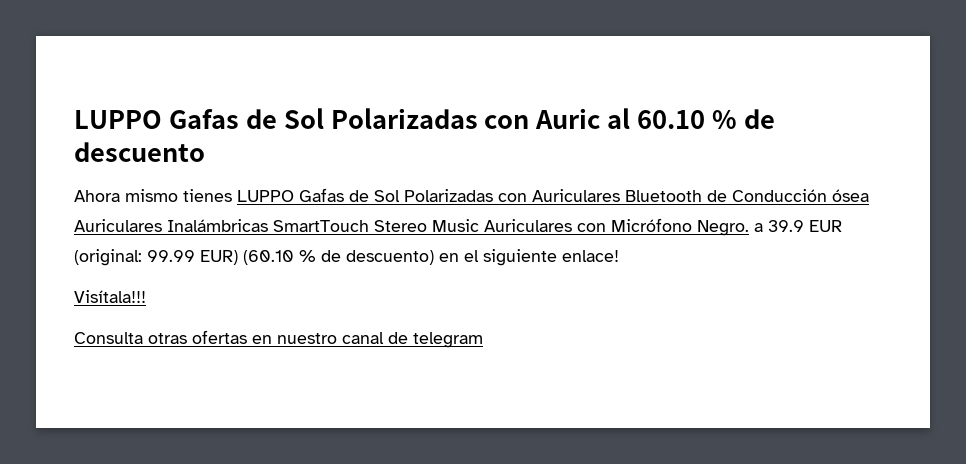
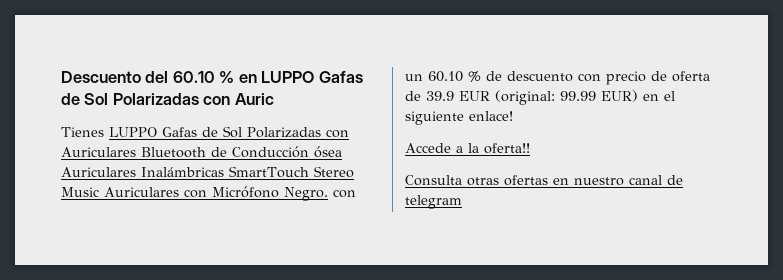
- LUPPO Gafas de Sol Polarizadas con Auric al 60.10 % de descuento
- Ahora mismo tienes LUPPO Gafas de Sol Polarizadas con Auriculares Bluetooth de Conducción ósea Auriculares Inalámbricas SmartTouch Stereo Music Auriculares con Micrófono Negro. a 39.9 EUR (original: 99.99 EUR) (60.10 % de descuento) en el siguiente enlace!
+ Descuento del 60.10 % en LUPPO Gafas de Sol Polarizadas con Auric
+ Tienes LUPPO Gafas de Sol Polarizadas con Auriculares Bluetooth de Conducción ósea Auriculares Inalámbricas SmartTouch Stereo Music Auriculares con Micrófono Negro. con un 60.10 % de descuento con precio de oferta de 39.9 EUR (original: 99.99 EUR) en el siguiente enlace!
- Visítala!!!
+ Accede a la oferta!!

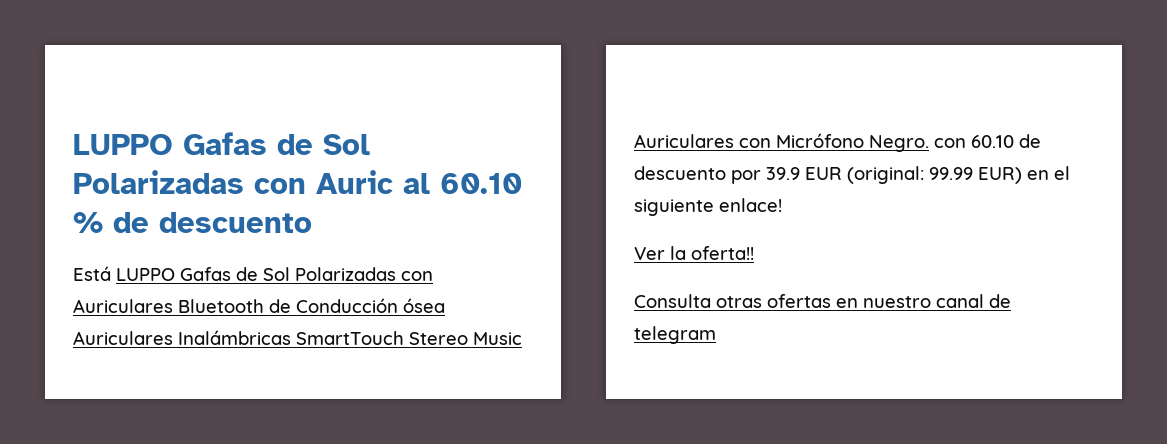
- Descuento del 60.10 % en LUPPO Gafas de Sol Polarizadas con Auric
- Tienes LUPPO Gafas de Sol Polarizadas con Auriculares Bluetooth de Conducción ósea Auriculares Inalámbricas SmartTouch Stereo Music Auriculares con Micrófono Negro. con un 60.10 % de descuento con precio de oferta de 39.9 EUR (original: 99.99 EUR) en el siguiente enlace!
+ LUPPO Gafas de Sol Polarizadas con Auric al 60.10 % de descuento
+ Está LUPPO Gafas de Sol Polarizadas con Auriculares Bluetooth de Conducción ósea Auriculares Inalámbricas SmartTouch Stereo Music Auriculares con Micrófono Negro. con 60.10 de descuento por 39.9 EUR (original: 99.99 EUR) en el siguiente enlace!
- Accede a la oferta!!
+ Ver la oferta!!

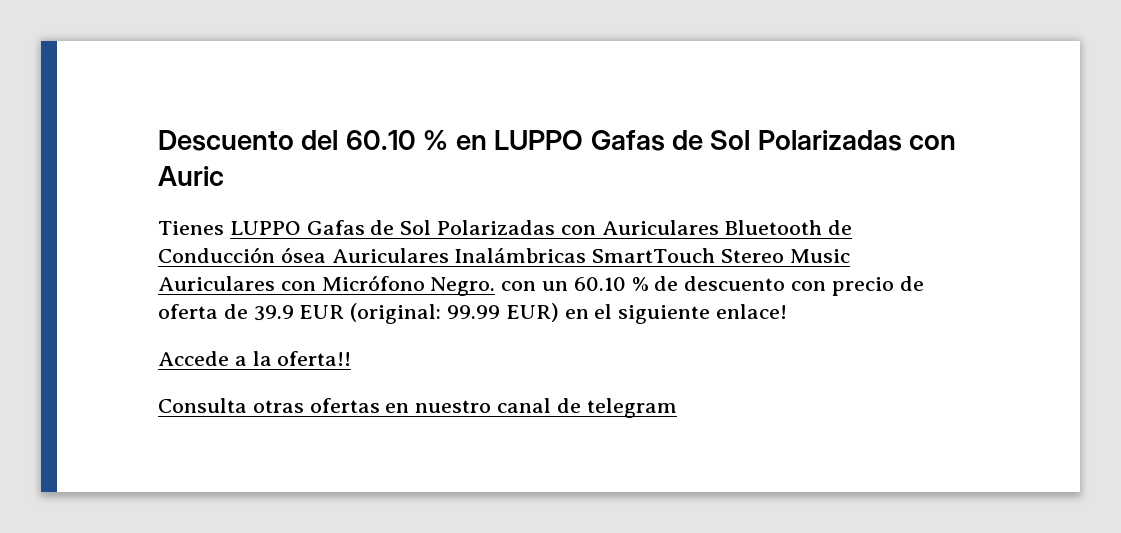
- LUPPO Gafas de Sol Polarizadas con Auric al 60.10 % de descuento
- Está LUPPO Gafas de Sol Polarizadas con Auriculares Bluetooth de Conducción ósea Auriculares Inalámbricas SmartTouch Stereo Music Auriculares con Micrófono Negro. con 60.10 de descuento por 39.9 EUR (original: 99.99 EUR) en el siguiente enlace!
+ Descuento del 60.10 % en LUPPO Gafas de Sol Polarizadas con Auric
+ Tienes LUPPO Gafas de Sol Polarizadas con Auriculares Bluetooth de Conducción ósea Auriculares Inalámbricas SmartTouch Stereo Music Auriculares con Micrófono Negro. con un 60.10 % de descuento con precio de oferta de 39.9 EUR (original: 99.99 EUR) en el siguiente enlace!
- Ver la oferta!!
+ Accede a la oferta!!

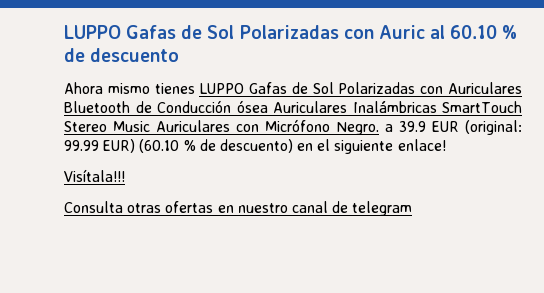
- Descuento del 60.10 % en LUPPO Gafas de Sol Polarizadas con Auric
- Tienes LUPPO Gafas de Sol Polarizadas con Auriculares Bluetooth de Conducción ósea Auriculares Inalámbricas SmartTouch Stereo Music Auriculares con Micrófono Negro. con un 60.10 % de descuento con precio de oferta de 39.9 EUR (original: 99.99 EUR) en el siguiente enlace!
+ LUPPO Gafas de Sol Polarizadas con Auric al 60.10 % de descuento
+ Ahora mismo tienes LUPPO Gafas de Sol Polarizadas con Auriculares Bluetooth de Conducción ósea Auriculares Inalámbricas SmartTouch Stereo Music Auriculares con Micrófono Negro. a 39.9 EUR (original: 99.99 EUR) (60.10 % de descuento) en el siguiente enlace!
- Accede a la oferta!!
+ Visítala!!!

